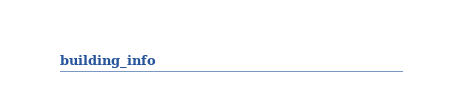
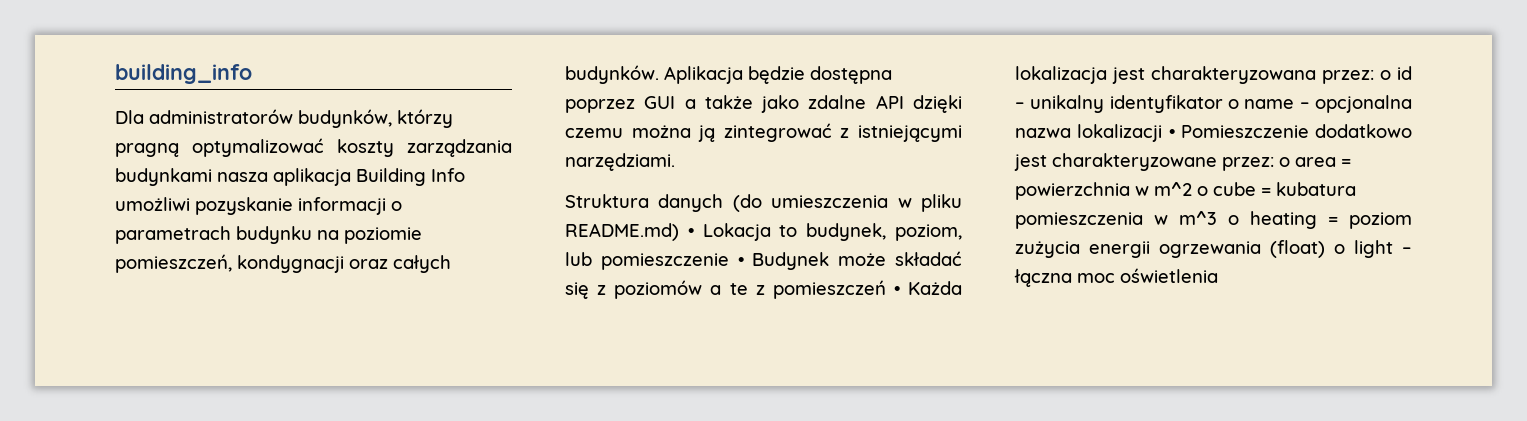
+ Dla administratorów budynków, którzy pragną optymalizować koszty zarządzania budynkami nasza aplikacja Building Info umożliwi pozyskanie informacji o parametrach budynku na poziomie pomieszczeń, kondygnacji oraz całych budynków. Aplikacja będzie dostępna poprzez GUI a także jako zdalne API dzięki czemu można ją zintegrować z istniejącymi narzędziami.
+ Struktura danych (do umieszczenia w pliku README.md) • Lokacja to budynek, poziom, lub pomieszczenie • Budynek może składać się z poziomów a te z pomieszczeń • Każda lokalizacja jest charakteryzowana przez: o id – unikalny identyfikator o name – opcjonalna nazwa lokalizacji • Pomieszczenie dodatkowo jest charakteryzowane przez: o area = powierzchnia w m^2 o cube = kubatura pomieszczenia w m^3 o heating = poziom zużycia energii ogrzewania (float) o light – łączna moc oświetlenia

